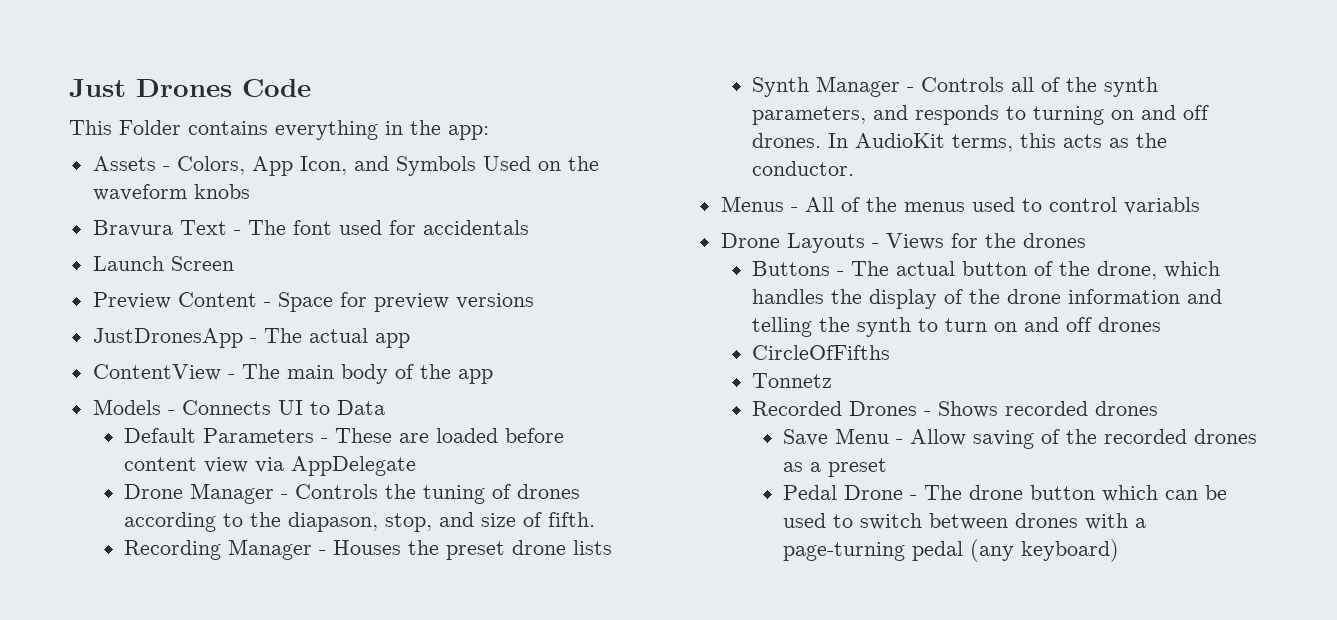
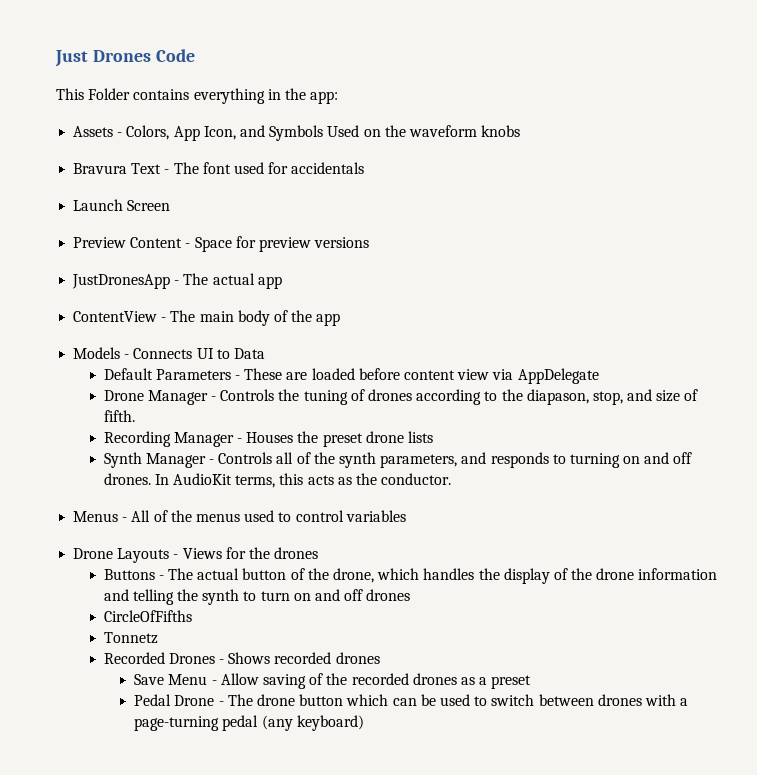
- Menus - All of the menus used to control variabls
+ Menus - All of the menus used to control variables

